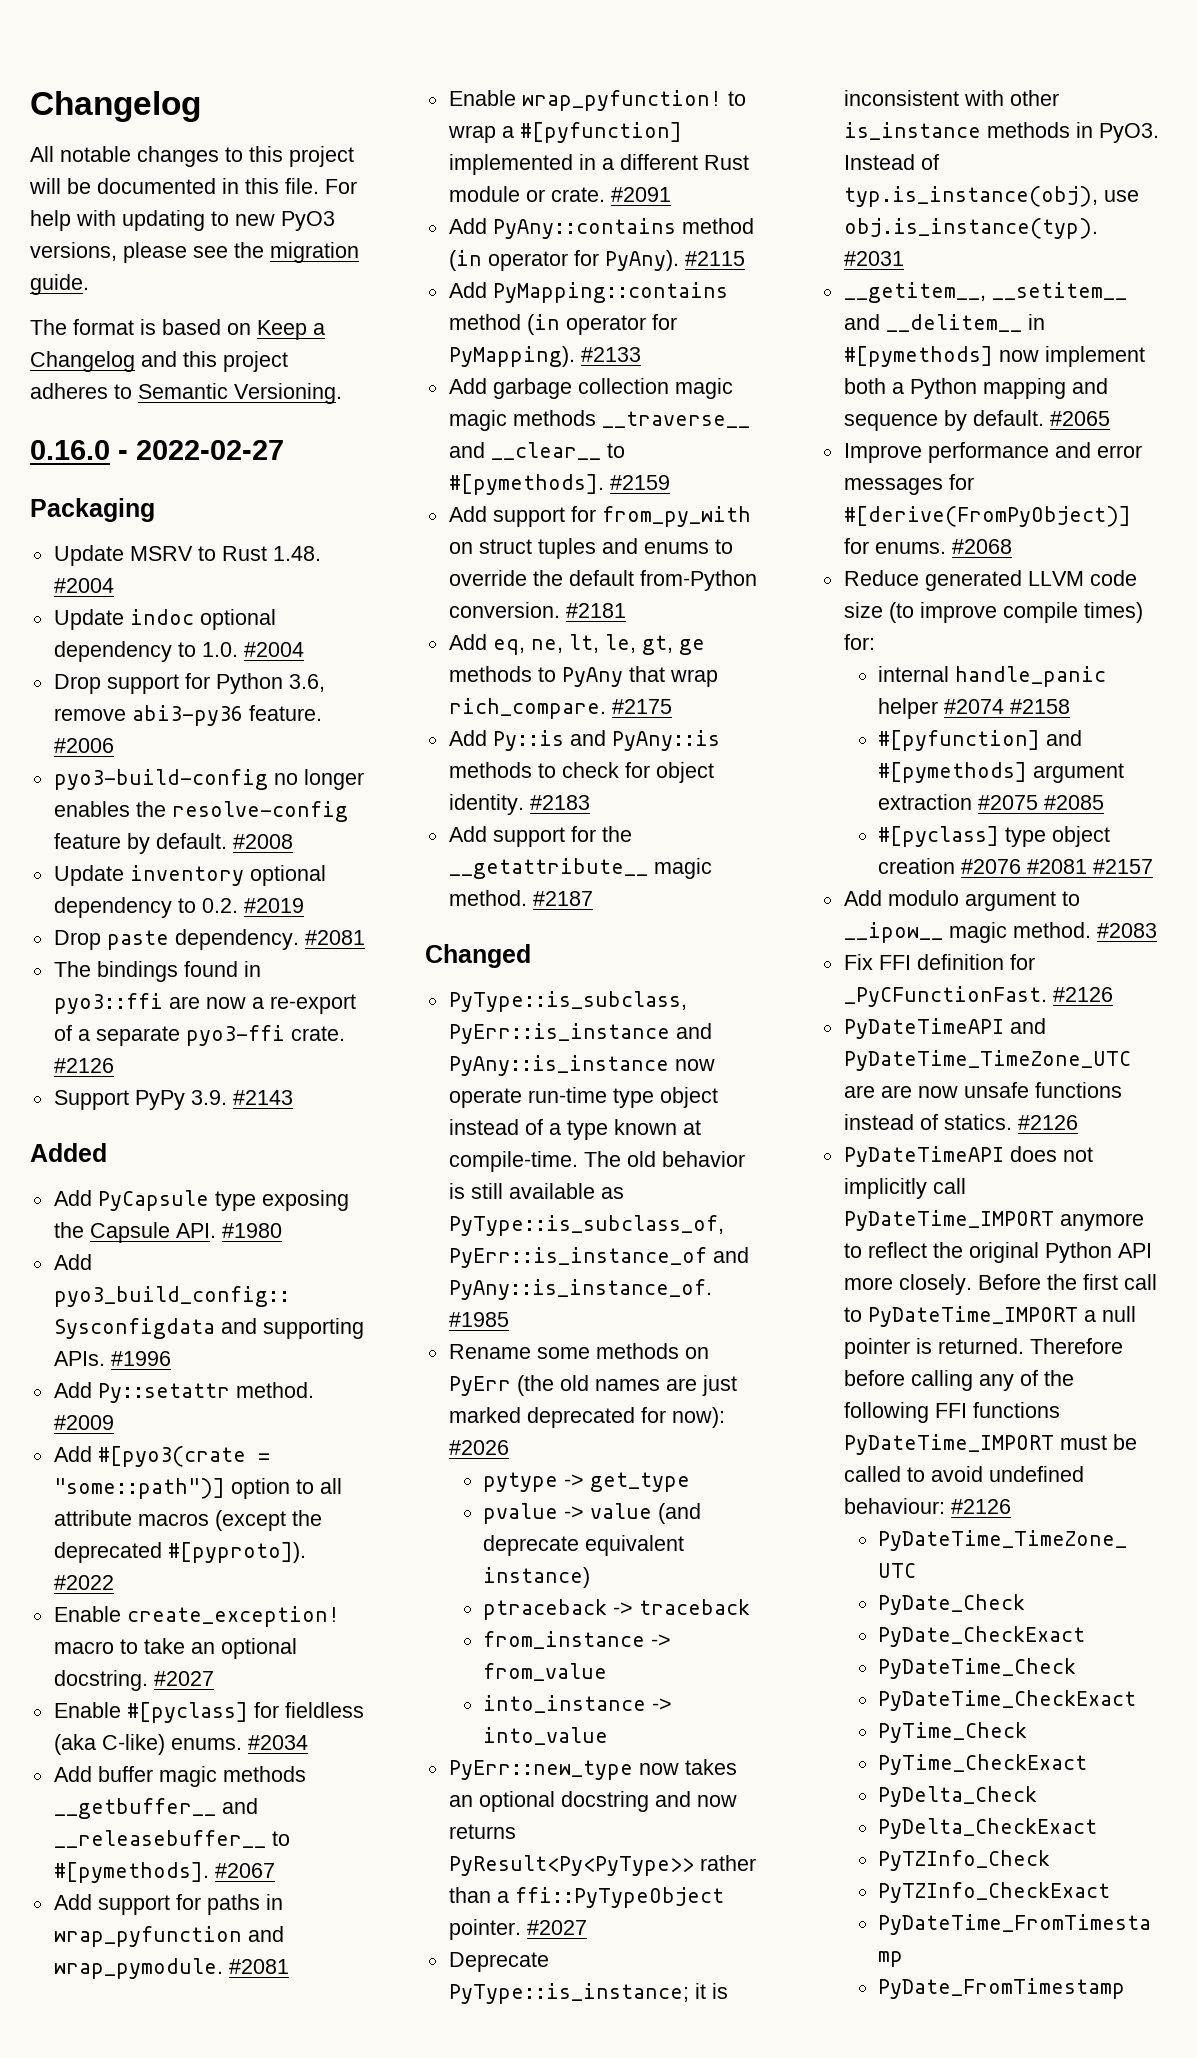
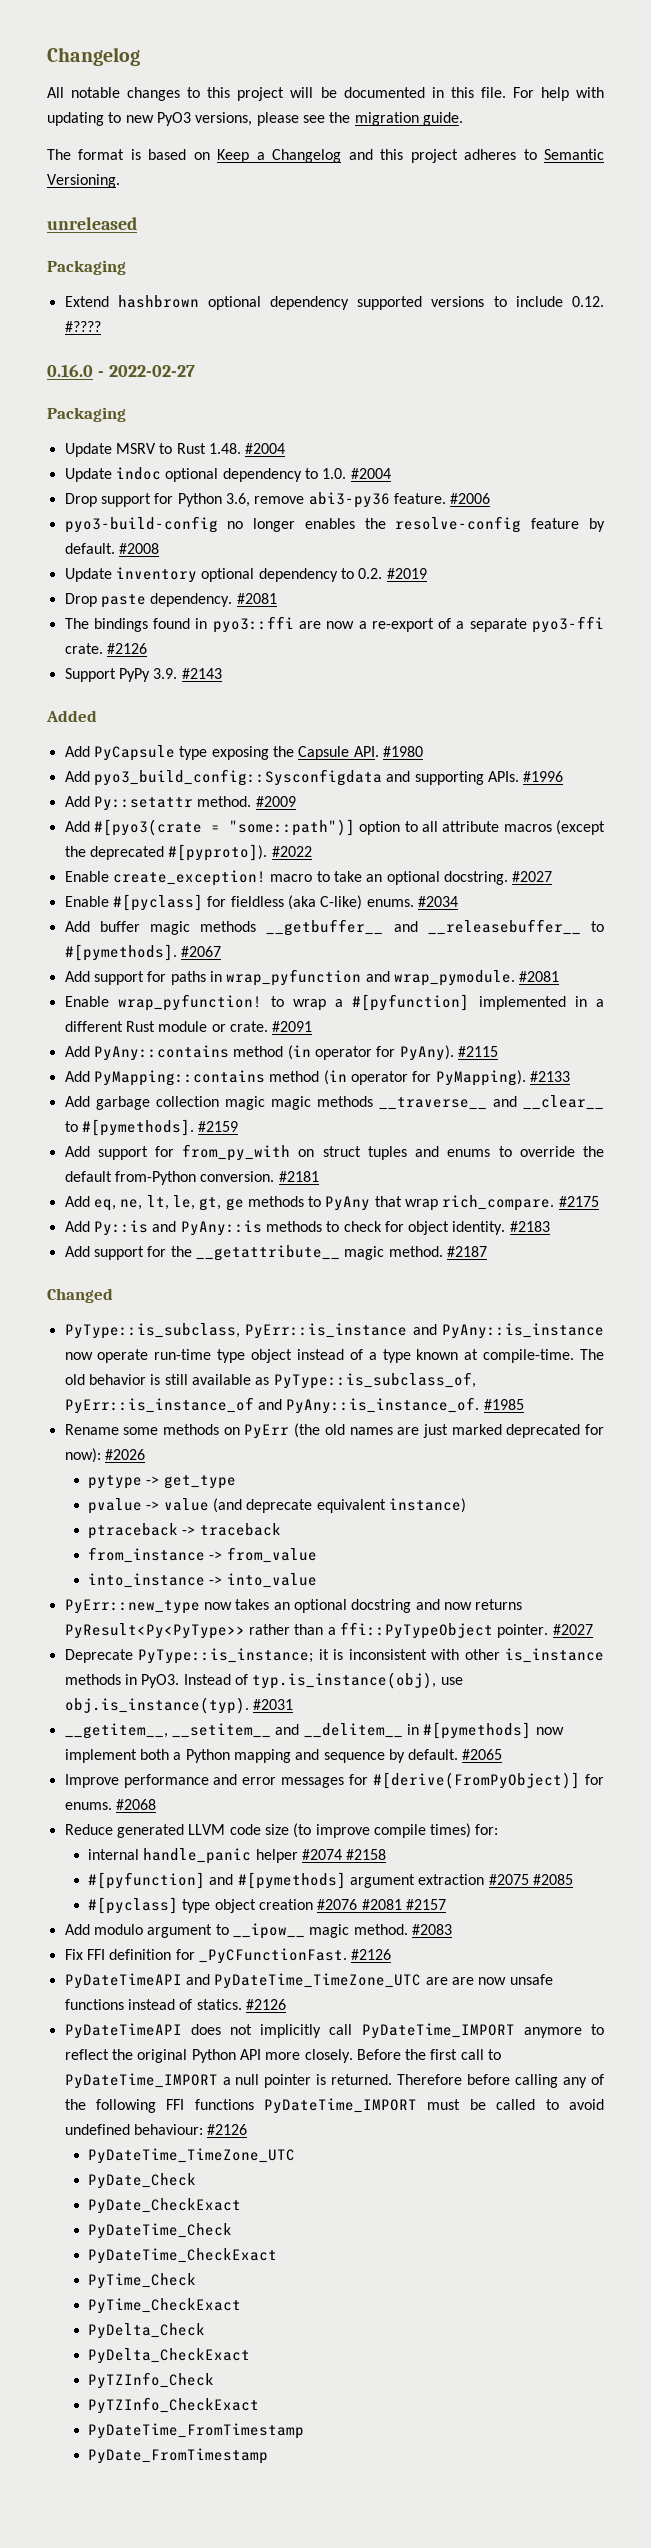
+ unreleased
+ Packaging
+ Extend hashbrown optional dependency supported versions to include 0.12. #????

